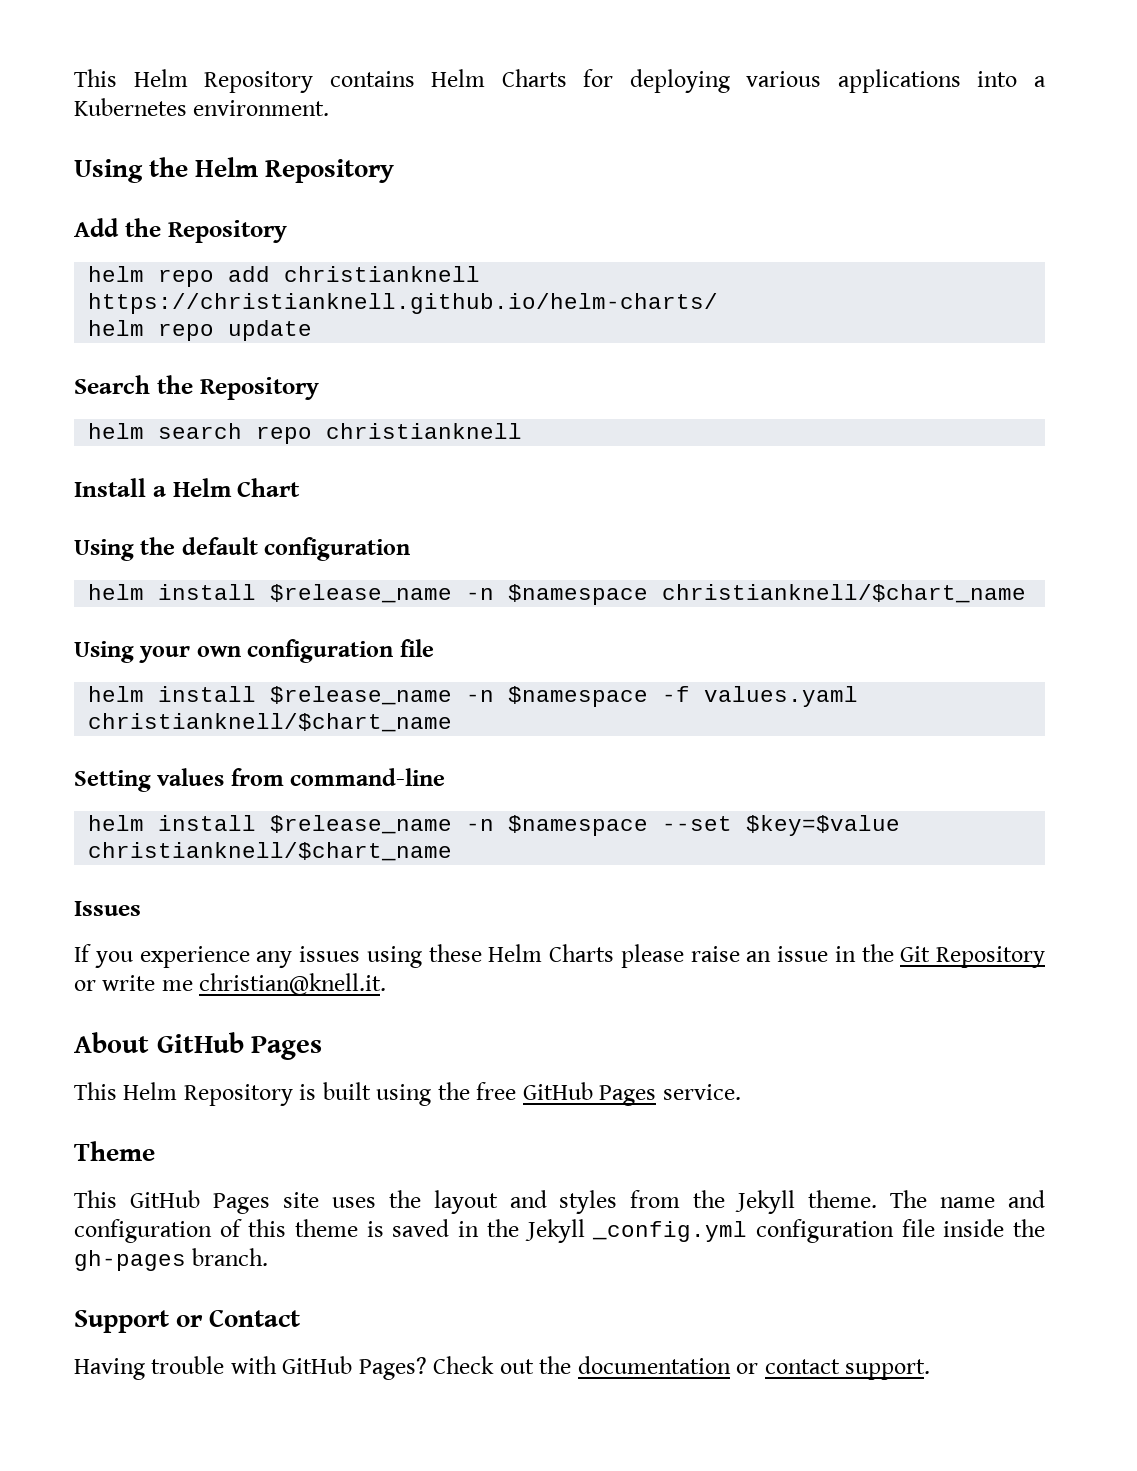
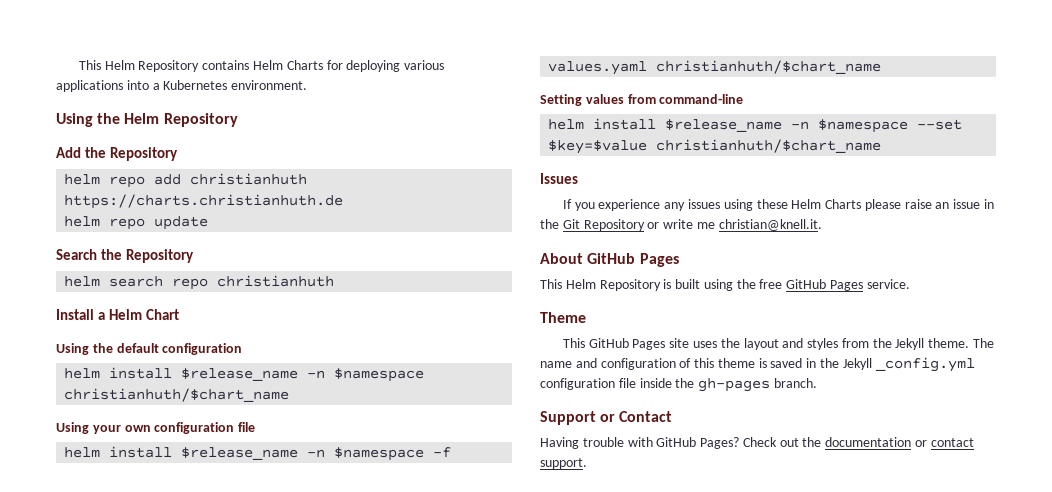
- helm repo add christianknell https://christianknell.github.io/helm-charts/
+ helm repo add christianhuth https://charts.christianhuth.de
- helm search repo christianknell
+ helm search repo christianhuth
- helm install $release_name -n $namespace christianknell/$chart_name
+ helm install $release_name -n $namespace christianhuth/$chart_name
- helm install $release_name -n $namespace -f values.yaml christianknell/$chart_name
+ helm install $release_name -n $namespace -f values.yaml christianhuth/$chart_name
- helm install $release_name -n $namespace --set $key=$value christianknell/$chart_name
+ helm install $release_name -n $namespace --set $key=$value christianhuth/$chart_name

